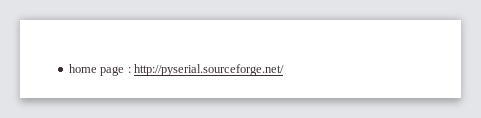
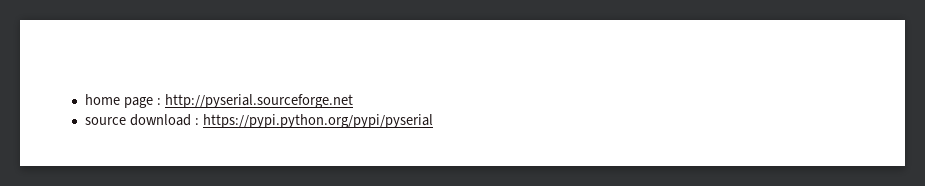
- home page : http://pyserial.sourceforge.net/
+ home page : http://pyserial.sourceforge.net
+ source download : https://pypi.python.org/pypi/pyserial

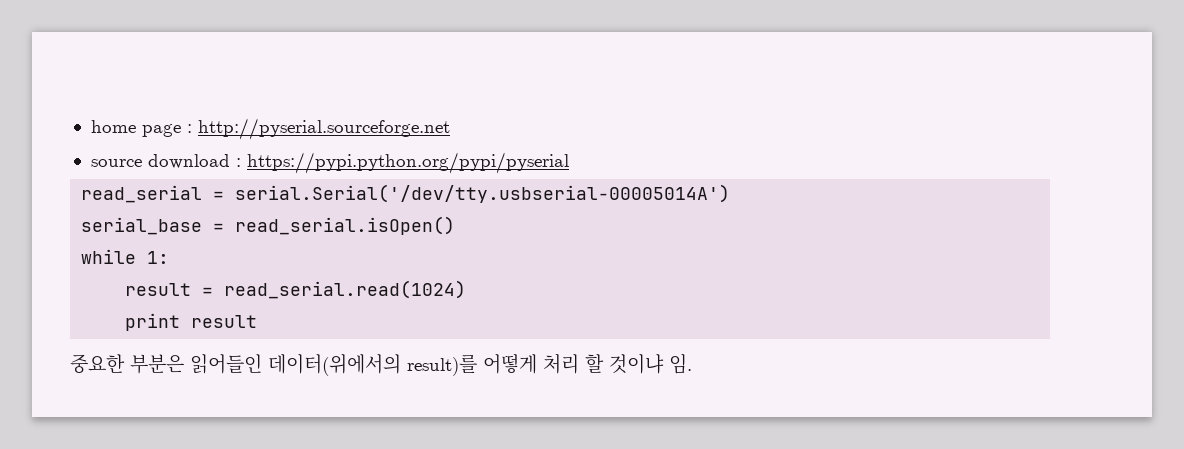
+ read_serial = serial.Serial('/dev/tty.usbserial-00005014A')
+ serial_base = read_serial.isOpen()
+ while 1:
+ result = read_serial.read(1024)
+ print result
+ 중요한 부분은 읽어들인 데이터(위에서의 result)를 어떻게 처리 할 것이냐 임.

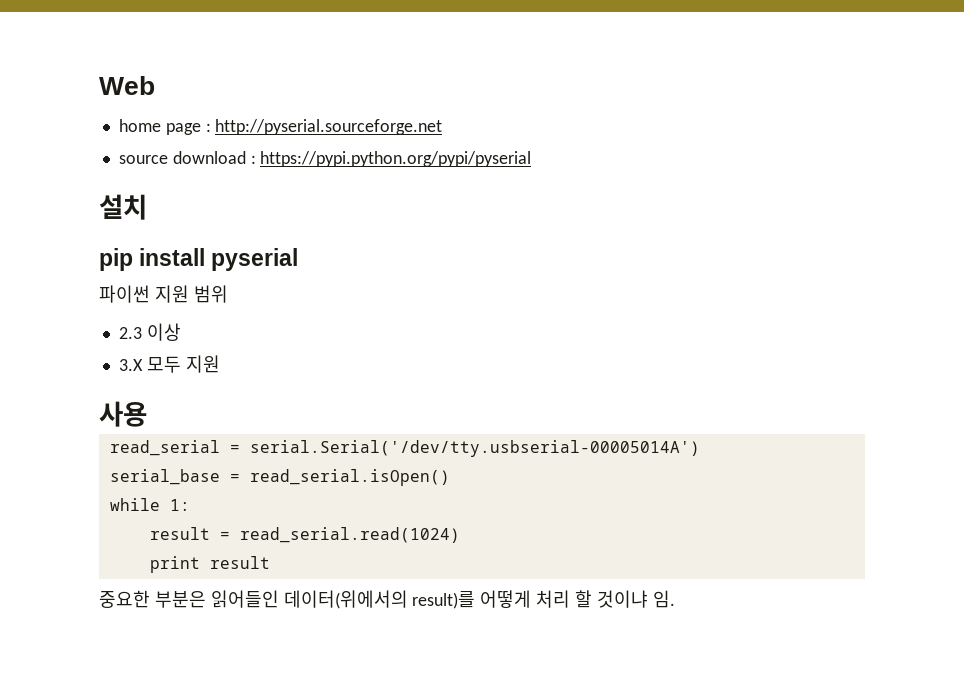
+ Web
+ 설치
+ pip install pyserial
+ 파이썬 지원 범위
+ 2.3 이상
+ 3.X 모두 지원
+ 사용

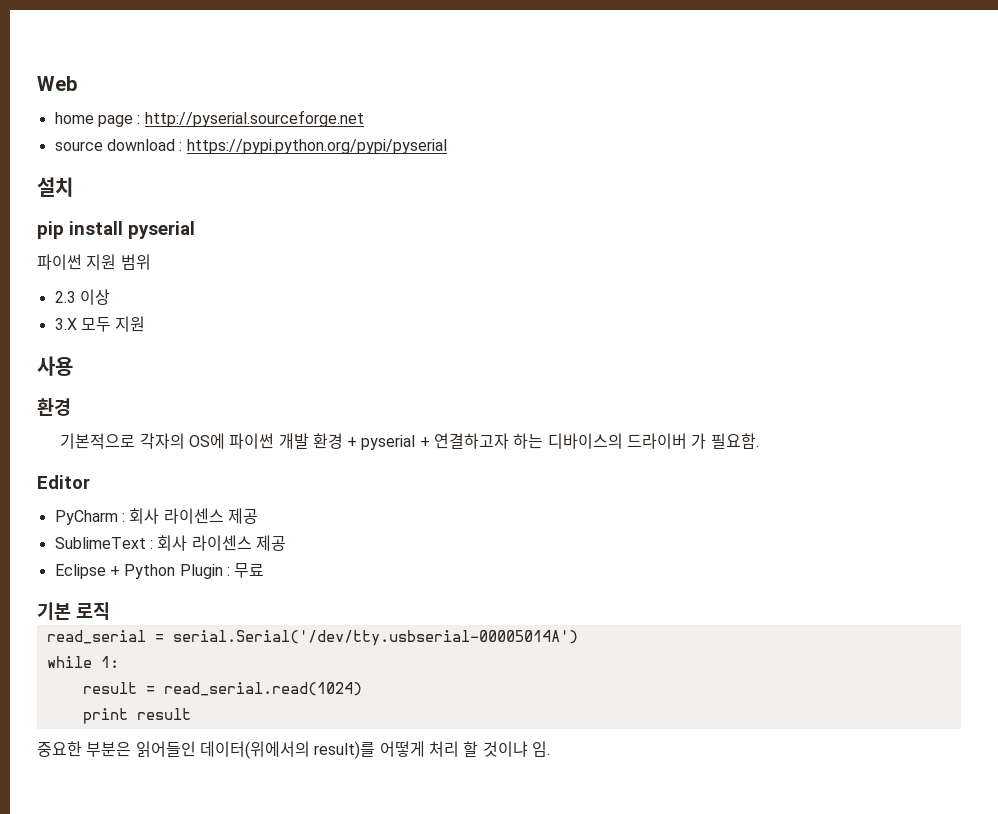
  사용
+ 환경
+ 기본적으로 각자의 OS에 파이썬 개발 환경 + pyserial + 연결하고자 하는 디바이스의 드라이버 가 필요함.
+ Editor
+ PyCharm : 회사 라이센스 제공
+ SublimeText : 회사 라이센스 제공
+ Eclipse + Python Plugin : 무료
+ 기본 로직
- serial_base = read_serial.isOpen()

